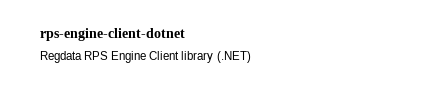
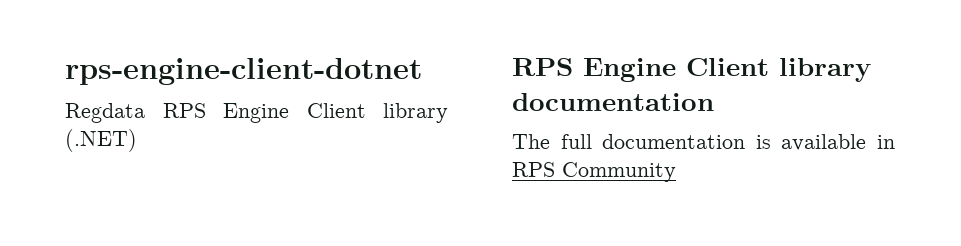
+ RPS Engine Client library documentation
+ The full documentation is available in RPS Community

